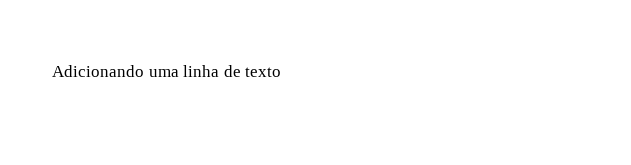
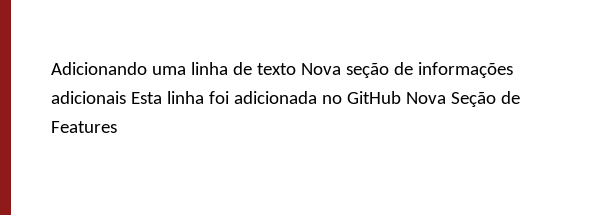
- Adicionando uma linha de texto
+ Adicionando uma linha de texto Nova seção de informações adicionais Esta linha foi adicionada no GitHub Nova Seção de Features

